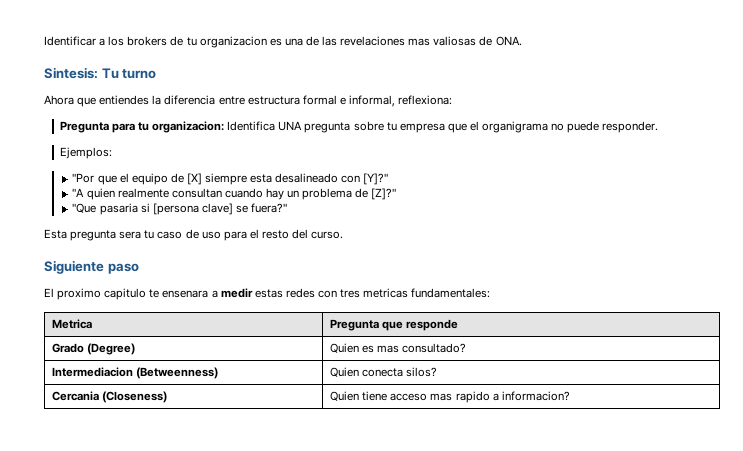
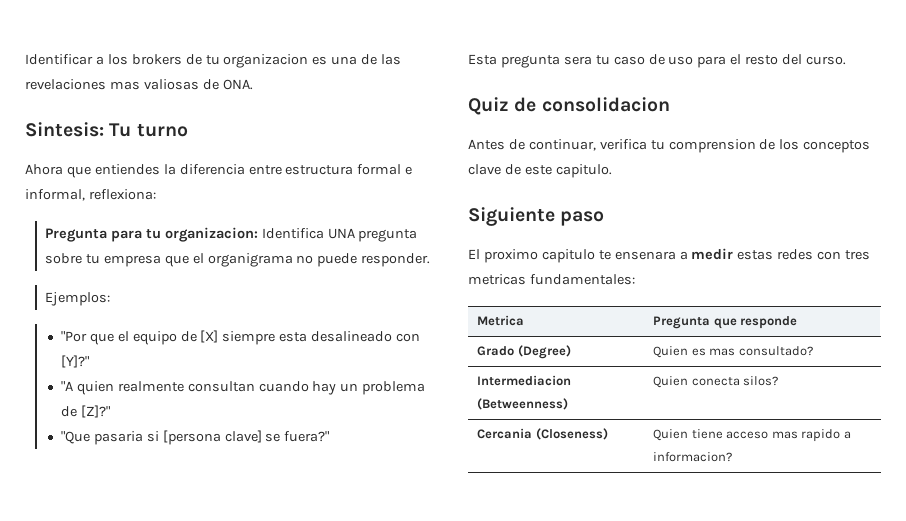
+ Quiz de consolidacion
+ Antes de continuar, verifica tu comprension de los conceptos clave de este capitulo.

